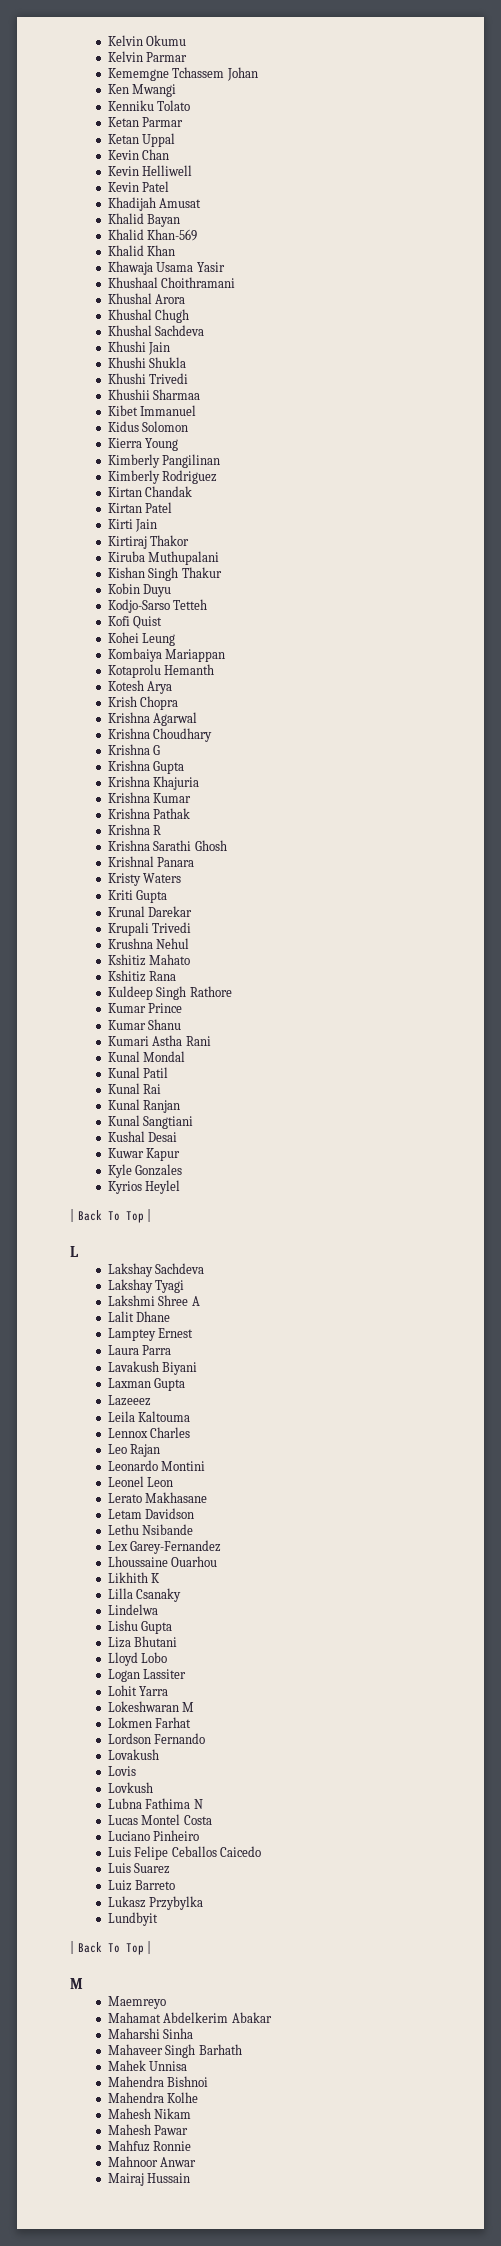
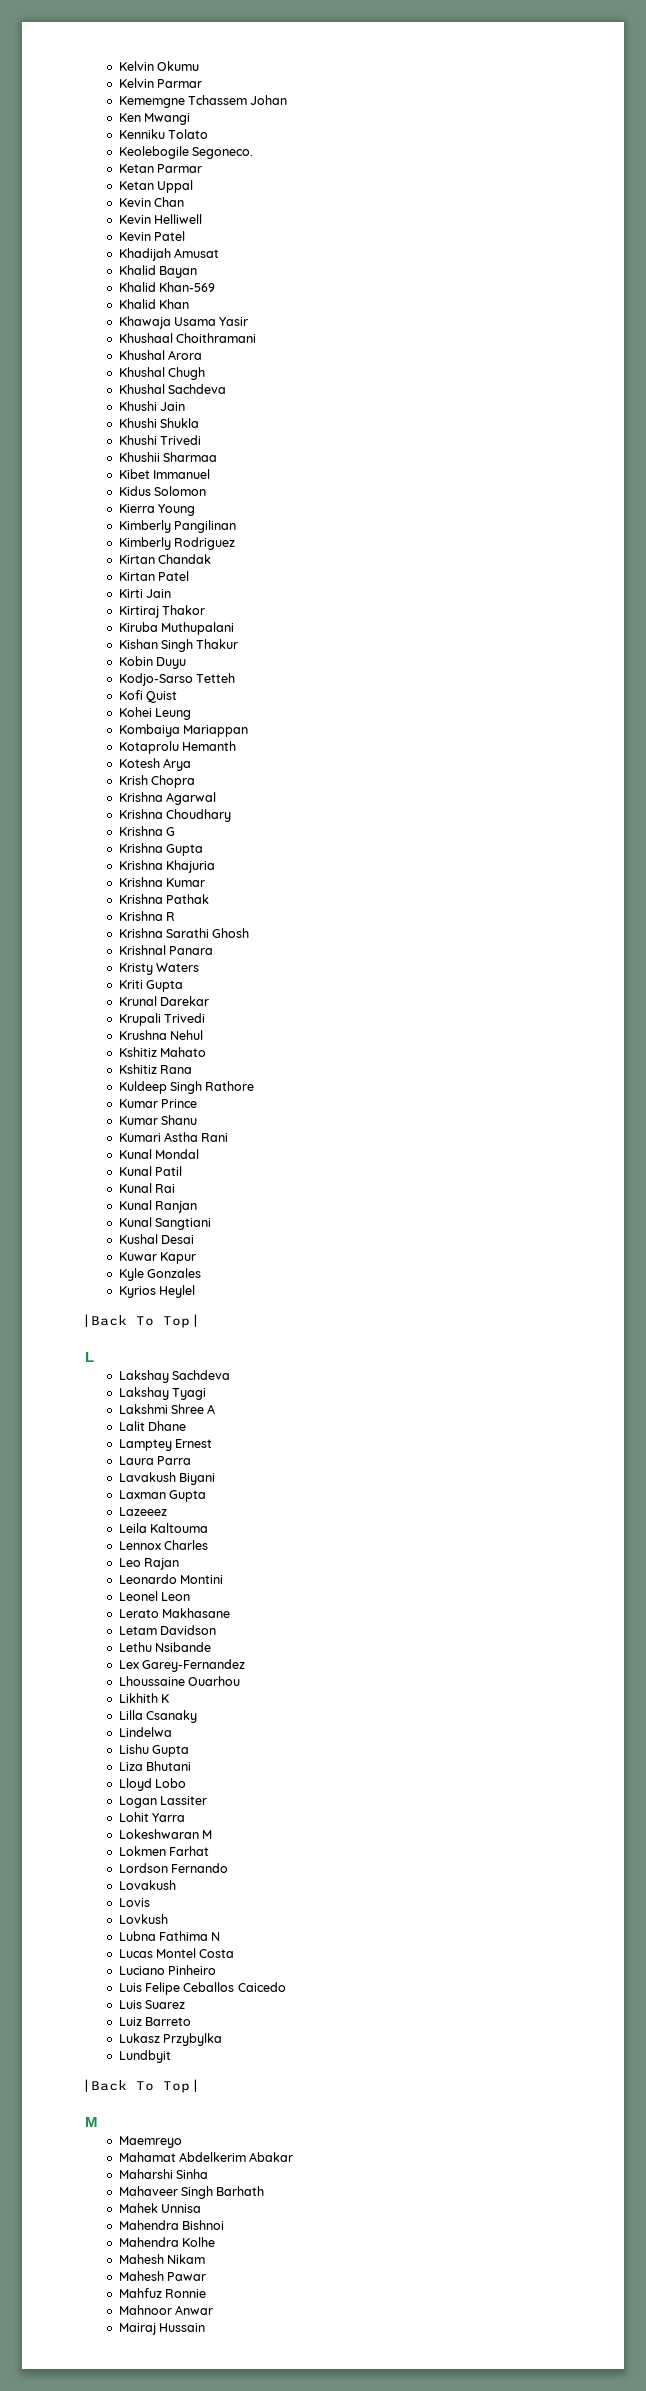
+ Keolebogile Segoneco.

